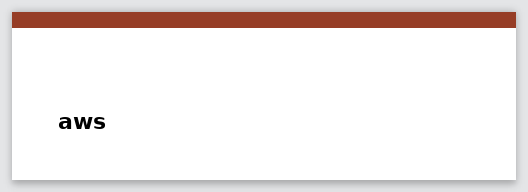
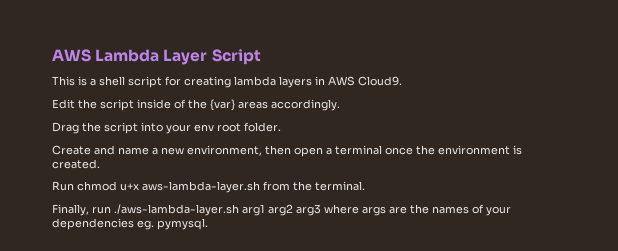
- aws
+ AWS Lambda Layer Script
+ This is a shell script for creating lambda layers in AWS Cloud9.
+ Edit the script inside of the {var} areas accordingly.
+ Drag the script into your env root folder.
+ Create and name a new environment, then open a terminal once the environment is created.
+ Run chmod u+x aws-lambda-layer.sh from the terminal.
+ Finally, run ./aws-lambda-layer.sh arg1 arg2 arg3 where args are the names of your dependencies eg. pymysql.

